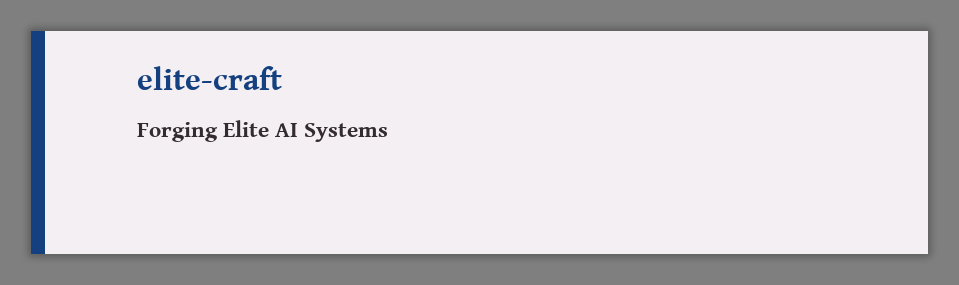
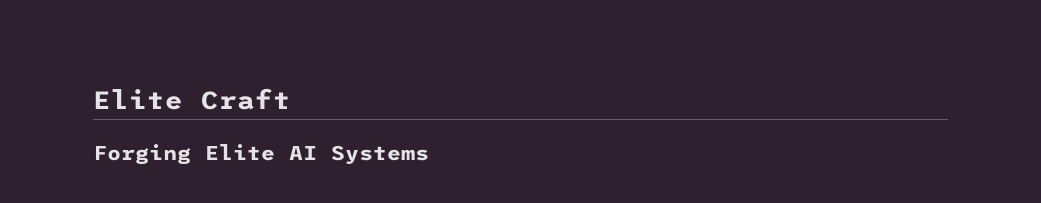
- elite-craft
+ Elite Craft

